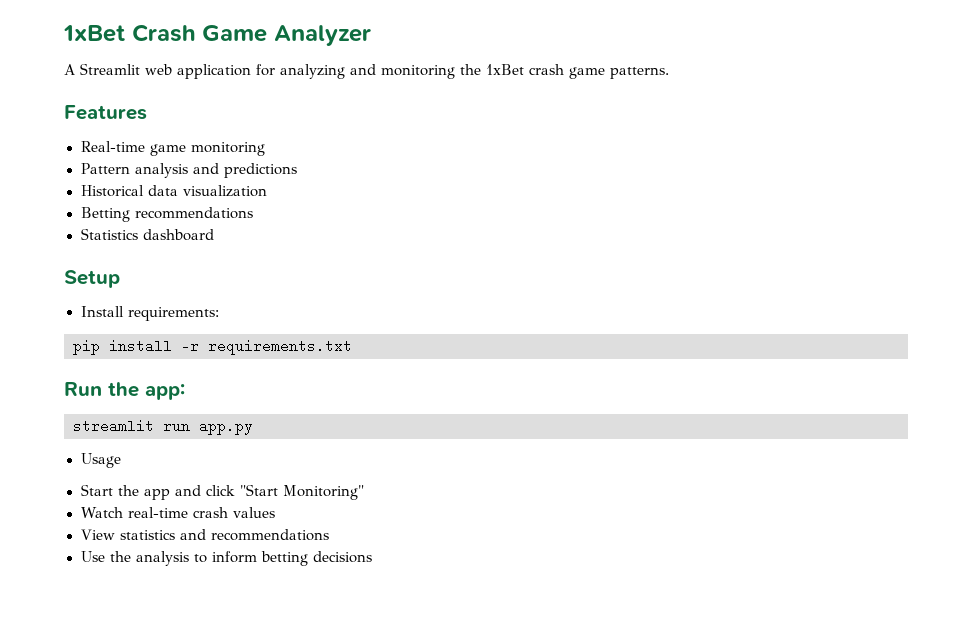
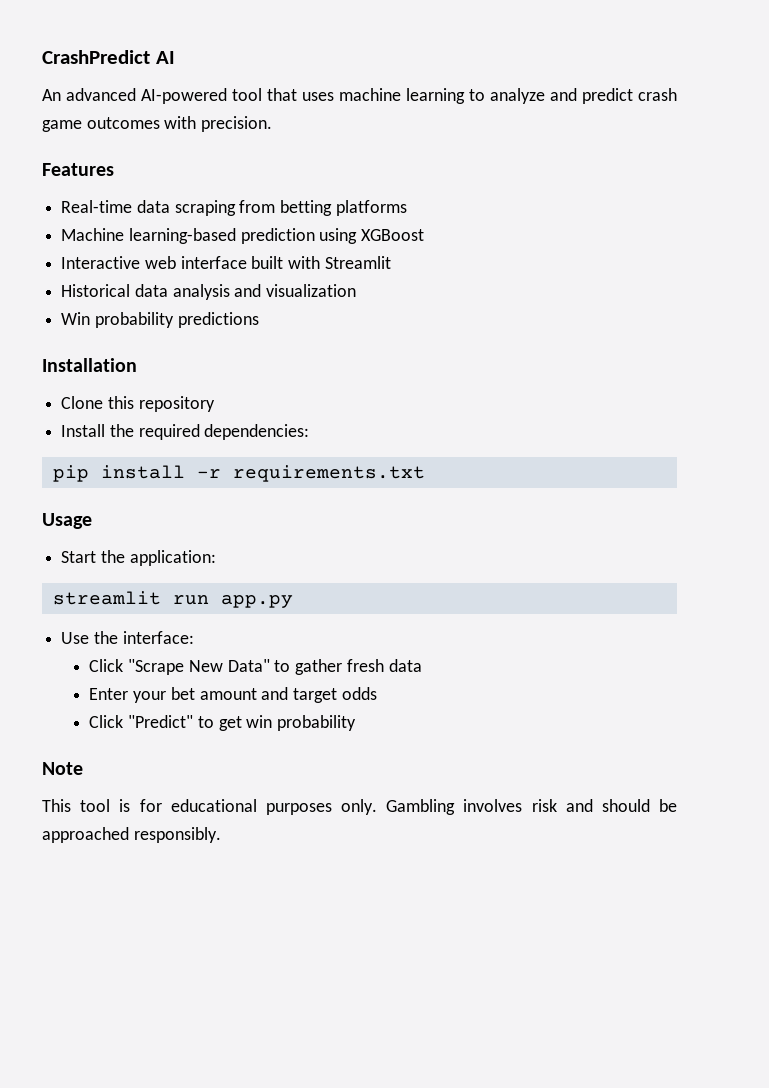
- 1xBet Crash Game Analyzer
- A Streamlit web application for analyzing and monitoring the 1xBet crash game patterns.
+ CrashPredict AI
+ An advanced AI-powered tool that uses machine learning to analyze and predict crash game outcomes with precision.
  Features
- Real-time game monitoring
- Pattern analysis and predictions
+ Real-time data scraping from betting platforms
+ Machine learning-based prediction using XGBoost
+ Interactive web interface built with Streamlit
- Historical data visualization
+ Historical data analysis and visualization
- Betting recommendations
- Statistics dashboard
- Setup
- Install requirements:
+ Win probability predictions
+ Installation
+ Clone this repository
+ Install the required dependencies:
- Run the app:
+ Usage
+ Start the application:
- Usage
- Start the app and click "Start Monitoring"
- Watch real-time crash values
- View statistics and recommendations
- Use the analysis to inform betting decisions
+ Use the interface:
+ Click "Scrape New Data" to gather fresh data
+ Enter your bet amount and target odds
+ Click "Predict" to get win probability
+ Note
+ This tool is for educational purposes only. Gambling involves risk and should be approached responsibly.

